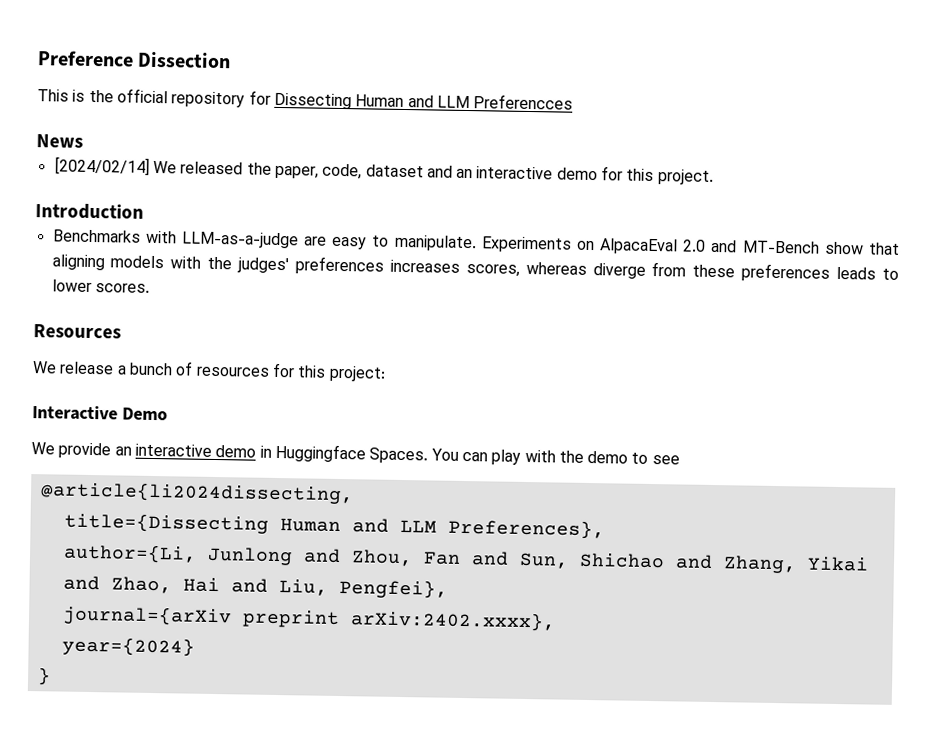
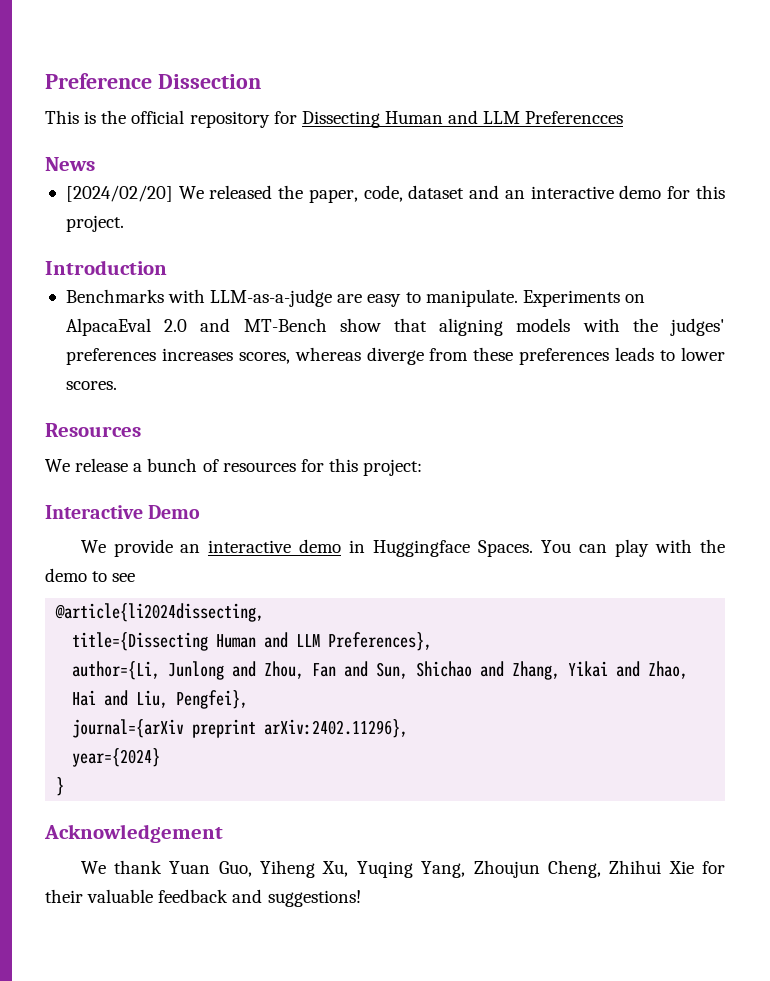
- [2024/02/14] We released the paper, code, dataset and an interactive demo for this project.
+ [2024/02/20] We released the paper, code, dataset and an interactive demo for this project.
- journal={arXiv preprint arXiv:2402.xxxx},
+ journal={arXiv preprint arXiv:2402.11296},
+ Acknowledgement
+ We thank Yuan Guo, Yiheng Xu, Yuqing Yang, Zhoujun Cheng, Zhihui Xie for their valuable feedback and suggestions!

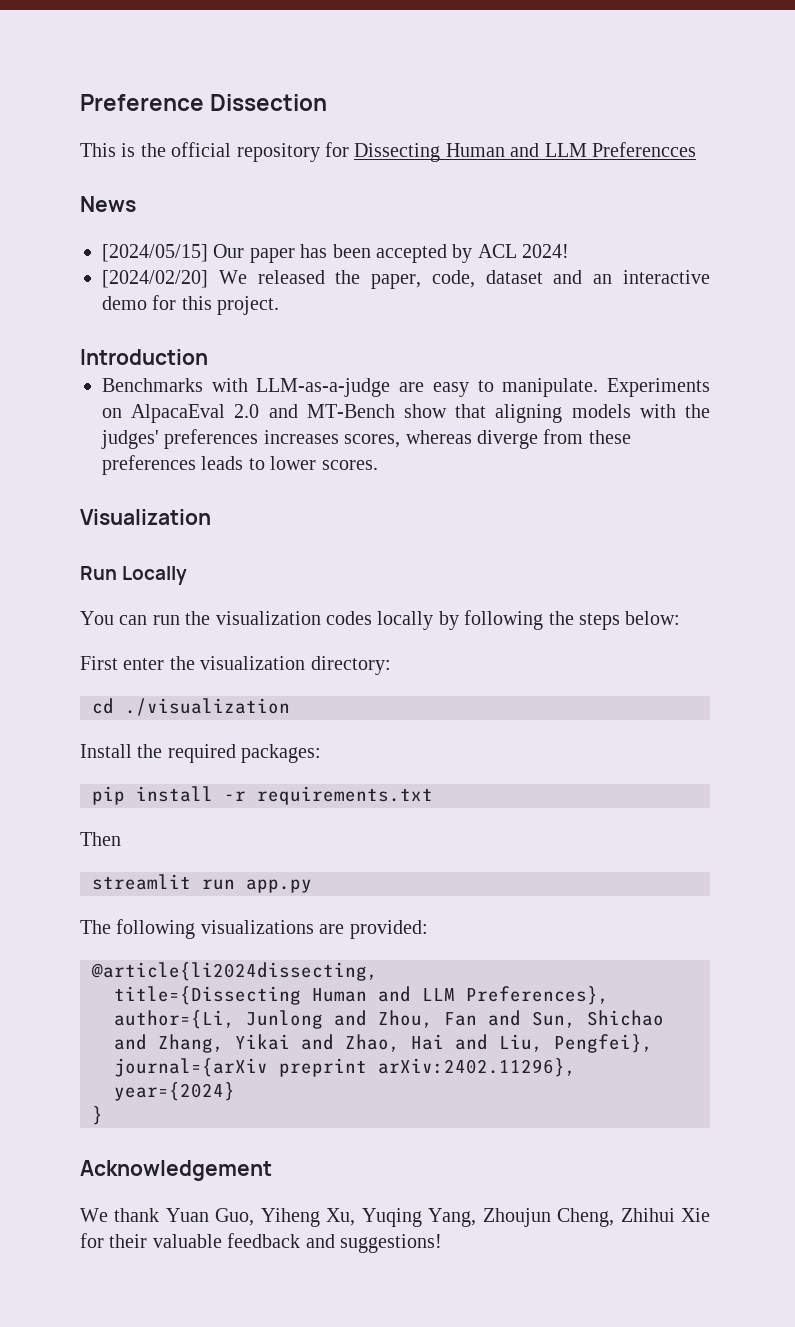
+ [2024/05/15] Our paper has been accepted by ACL 2024!
- Resources
- We release a bunch of resources for this project:
- Interactive Demo
- We provide an interactive demo in Huggingface Spaces. You can play with the demo to see
+ Visualization
+ Run Locally
+ You can run the visualization codes locally by following the steps below:
+ First enter the visualization directory:
+ cd ./visualization
+ Install the required packages:
+ pip install -r requirements.txt
+ Then
+ streamlit run app.py
+ The following visualizations are provided:

